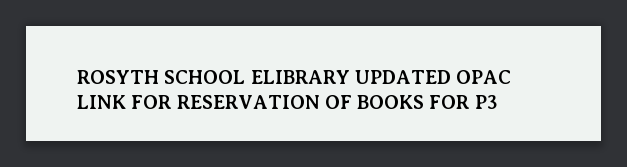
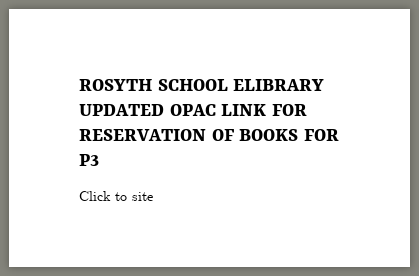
+ Click to site

